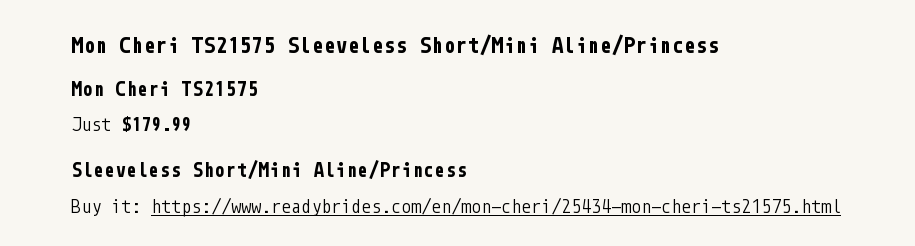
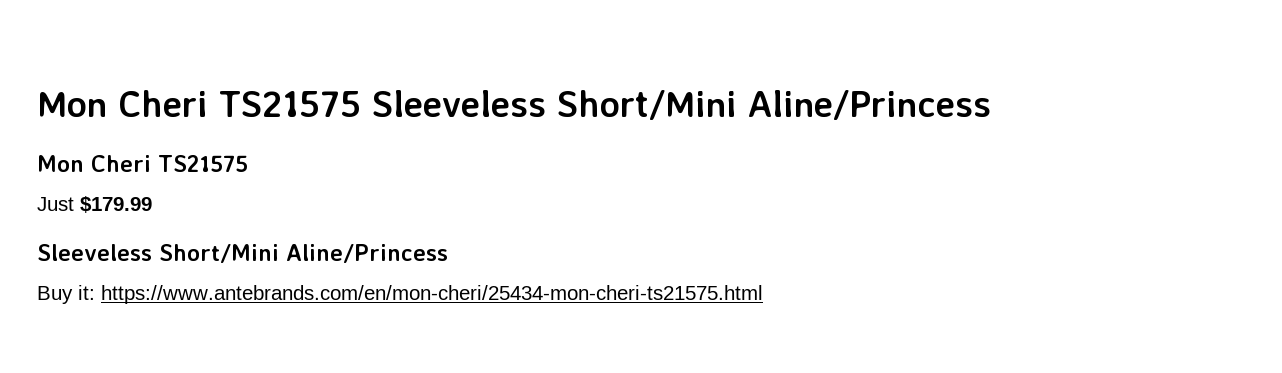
- Buy it: https://www.readybrides.com/en/mon-cheri/25434-mon-cheri-ts21575.html
+ Buy it: https://www.antebrands.com/en/mon-cheri/25434-mon-cheri-ts21575.html

